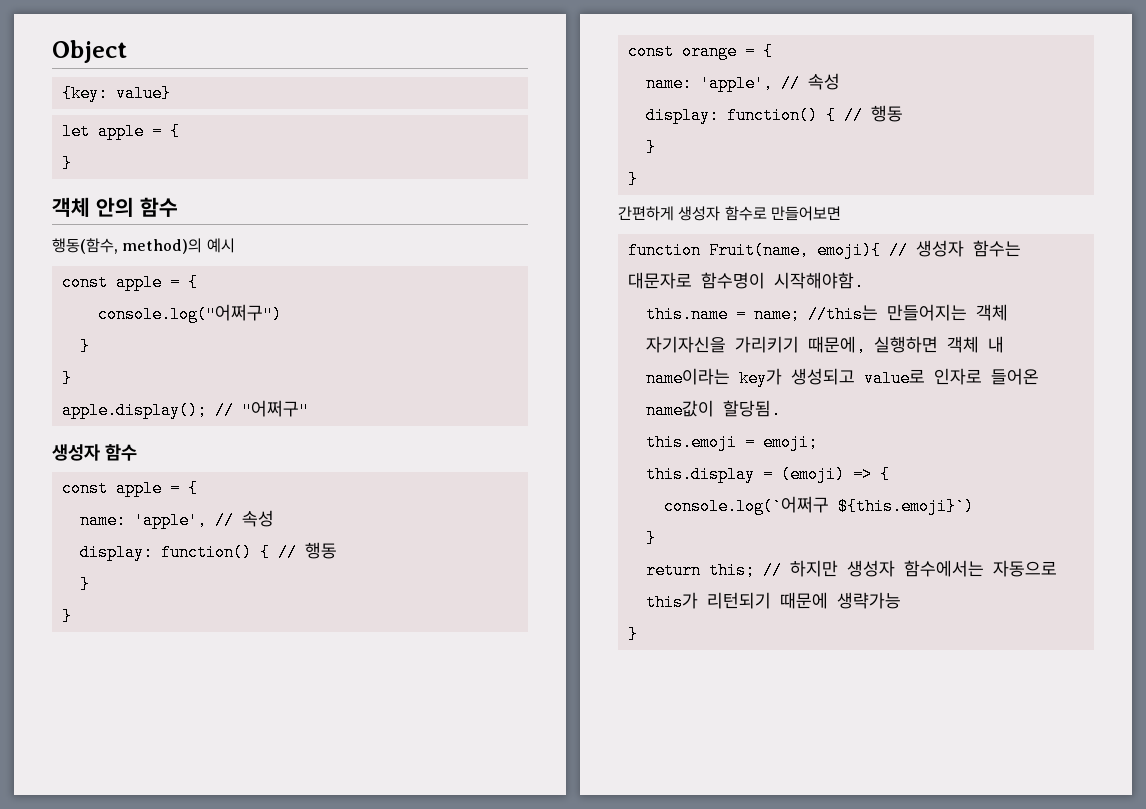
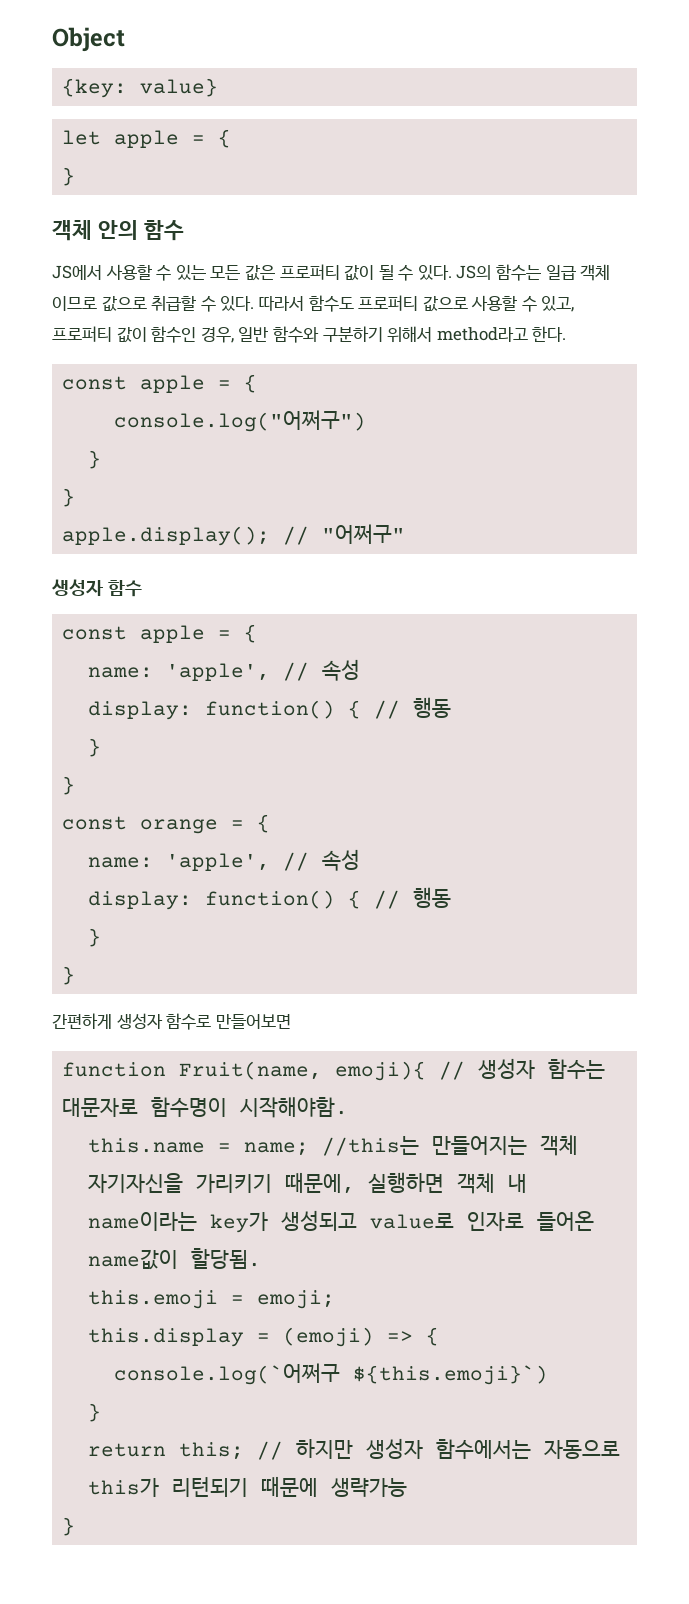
- 행동(함수, method)의 예시
+ JS에서 사용할 수 있는 모든 값은 프로퍼티 값이 될 수 있다. JS의 함수는 일급 객체 이므로 값으로 취급할 수 있다. 따라서 함수도 프로퍼티 값으로 사용할 수 있고, 프로퍼티 값이 함수인 경우, 일반 함수와 구분하기 위해서 method라고 한다.

